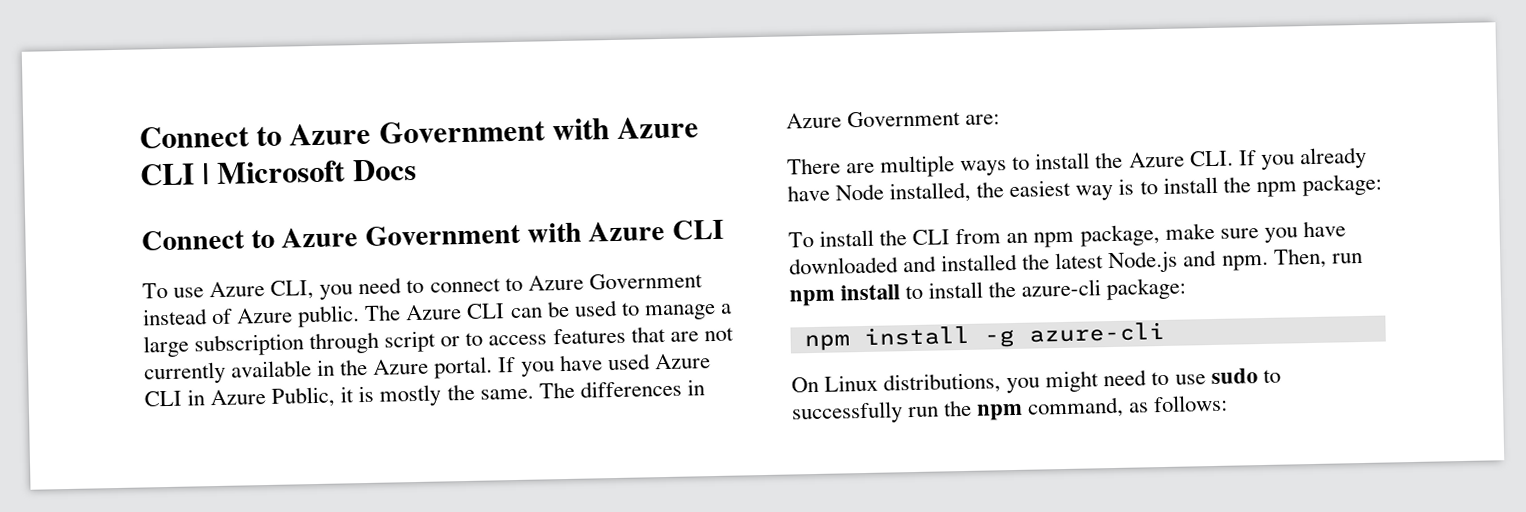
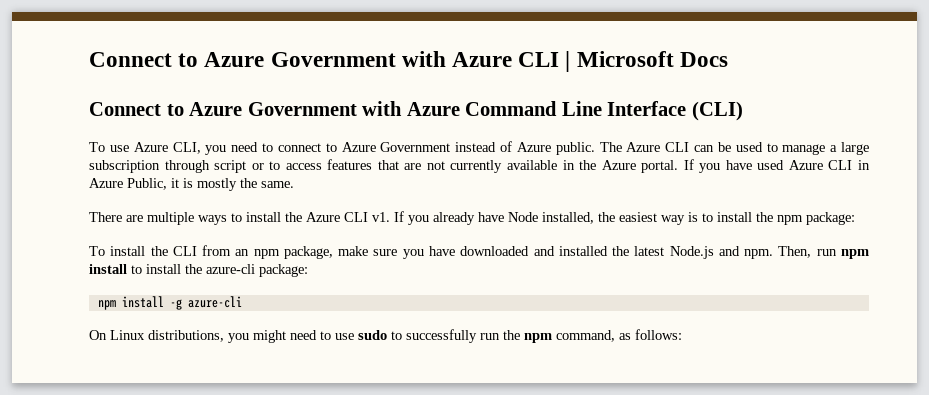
  Connect to Azure Government with Azure CLI | Microsoft Docs
- Connect to Azure Government with Azure CLI
+ Connect to Azure Government with Azure Command Line Interface (CLI)
- The differences in Azure Government are:
- There are multiple ways to install the Azure CLI. If you already have Node installed, the easiest way is to install the npm package:
+ There are multiple ways to install the Azure CLI v1. If you already have Node installed, the easiest way is to install the npm package:

